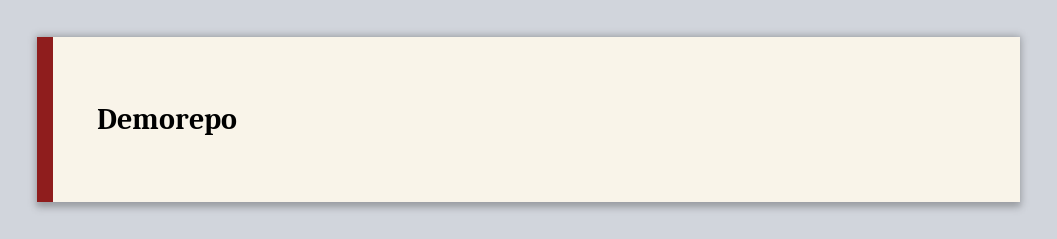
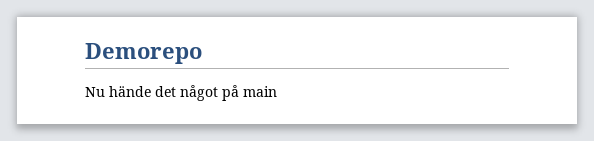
+ Nu hände det något på main

